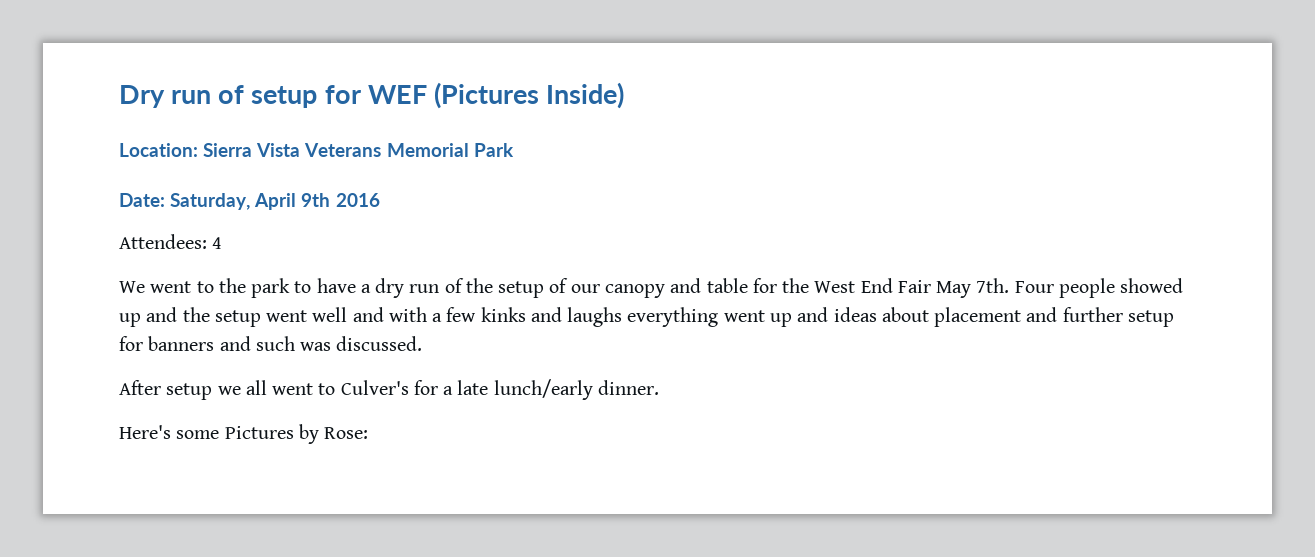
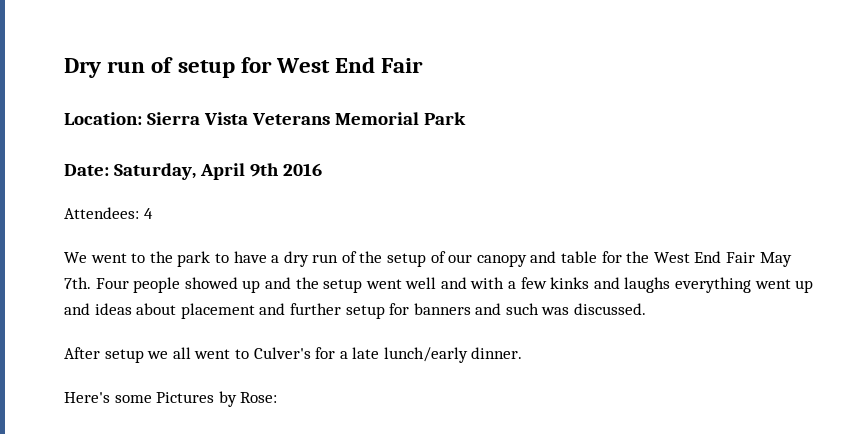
- Dry run of setup for WEF (Pictures Inside)
+ Dry run of setup for West End Fair

